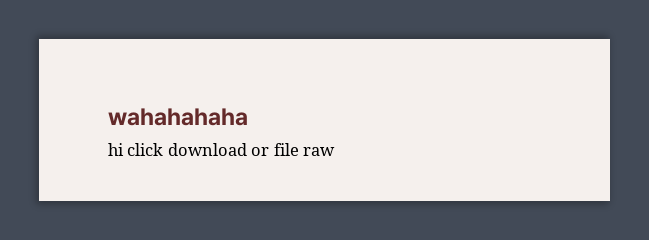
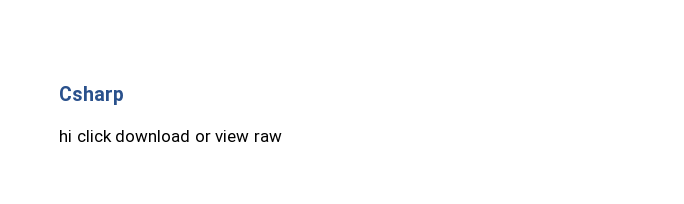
- wahahahaha
+ Csharp
- hi click download or file raw
+ hi click download or view raw

